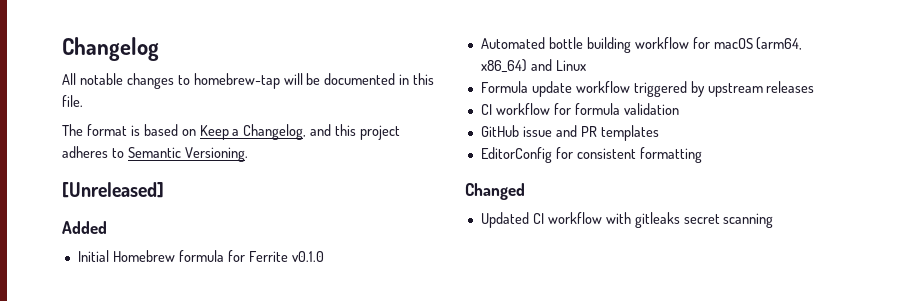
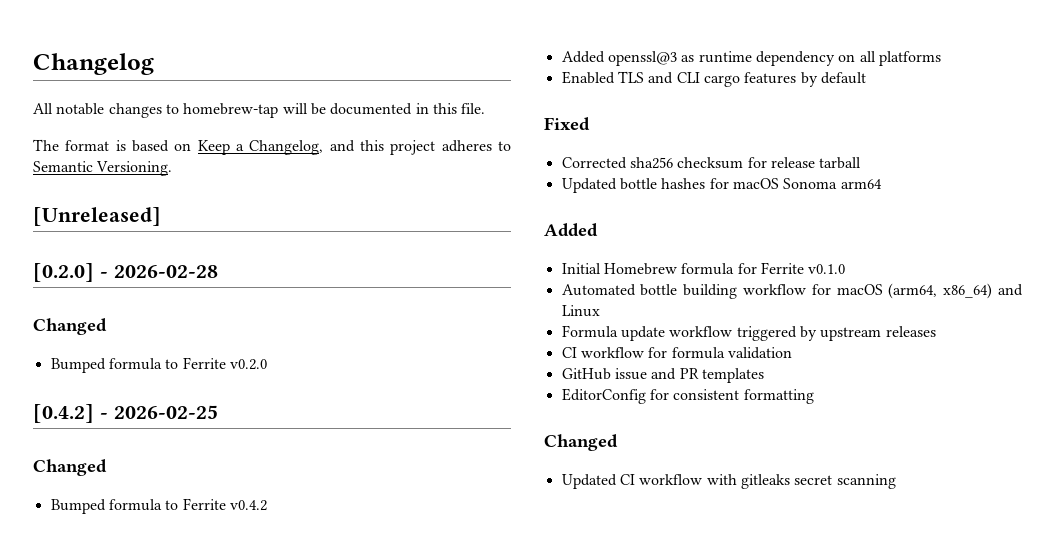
+ [0.2.0] - 2026-02-28
+ Changed
+ Bumped formula to Ferrite v0.2.0
+ [0.4.2] - 2026-02-25
+ Changed
+ Bumped formula to Ferrite v0.4.2
+ Added openssl@3 as runtime dependency on all platforms
+ Enabled TLS and CLI cargo features by default
+ Fixed
+ Corrected sha256 checksum for release tarball
+ Updated bottle hashes for macOS Sonoma arm64

